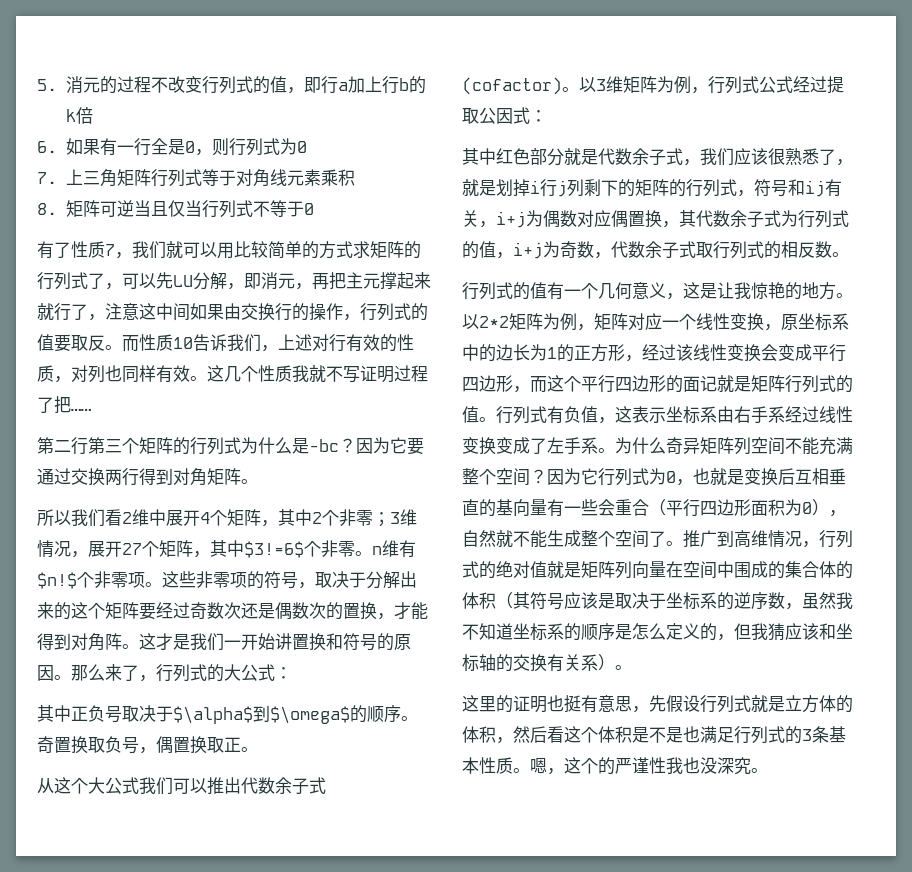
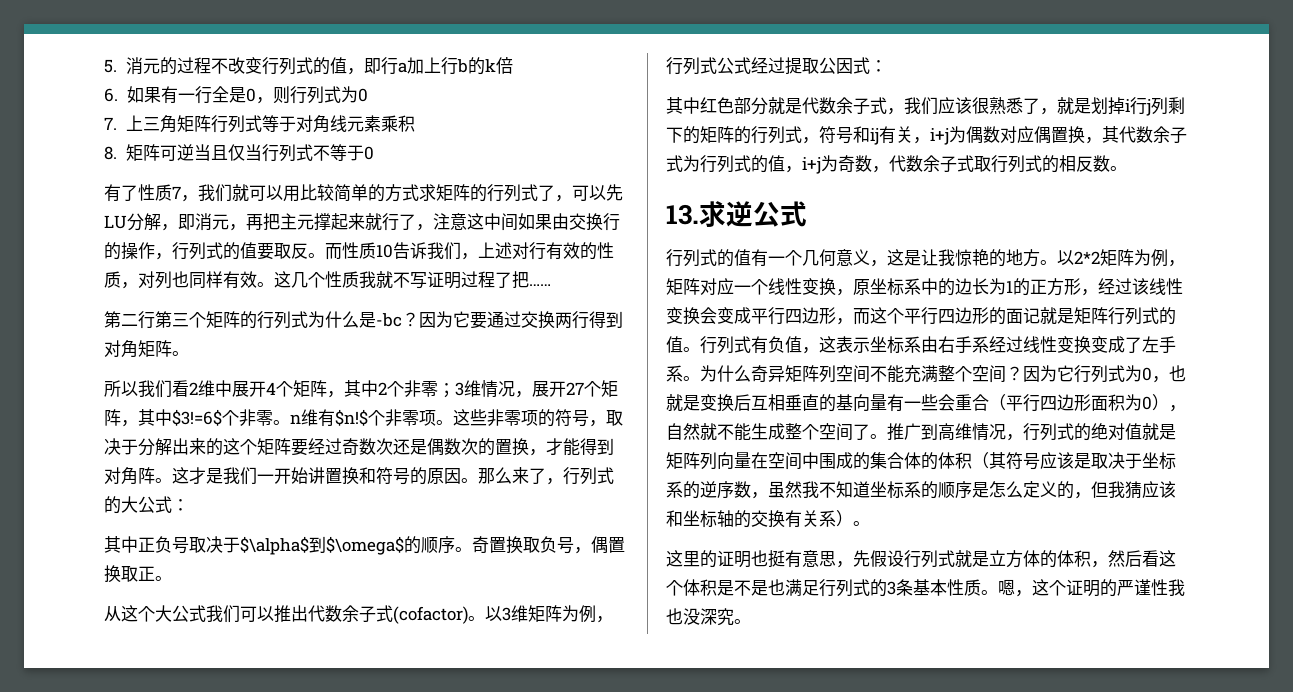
+ 13.求逆公式
- 嗯，这个的严谨性我也没深究。
+ 嗯，这个证明的严谨性我也没深究。

